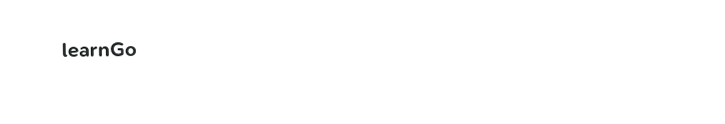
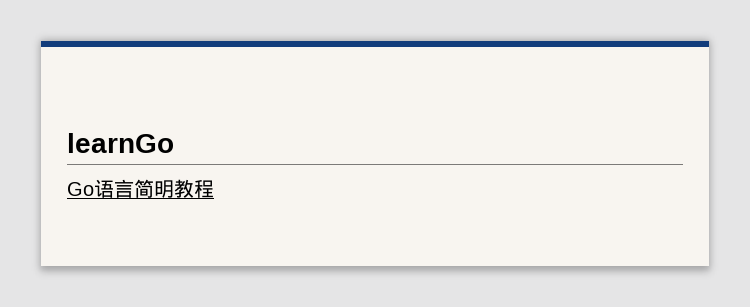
+ Go语言简明教程

